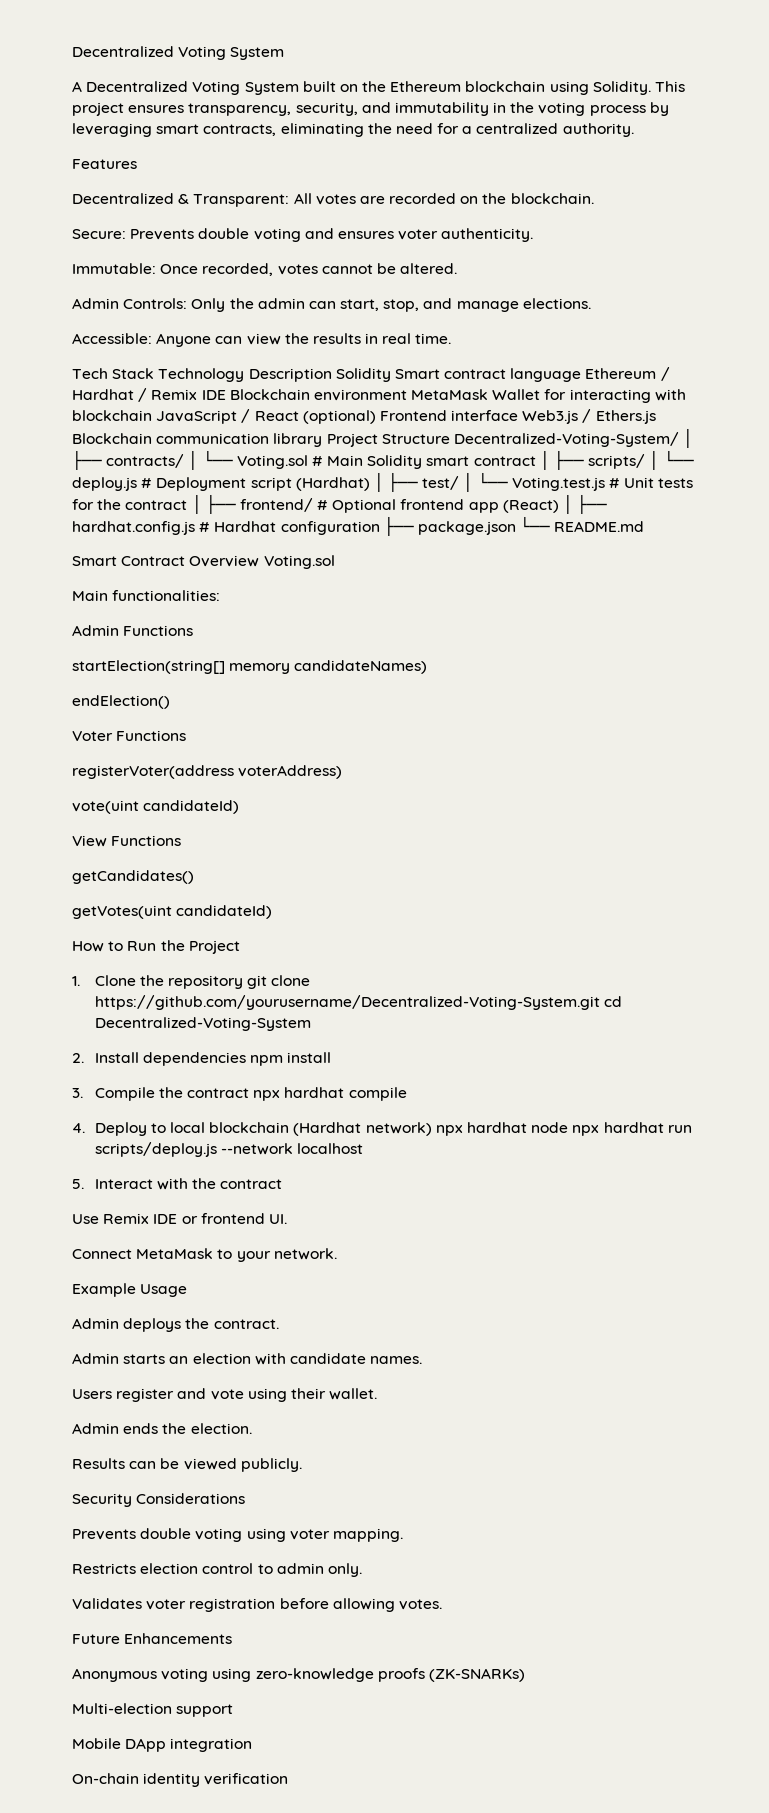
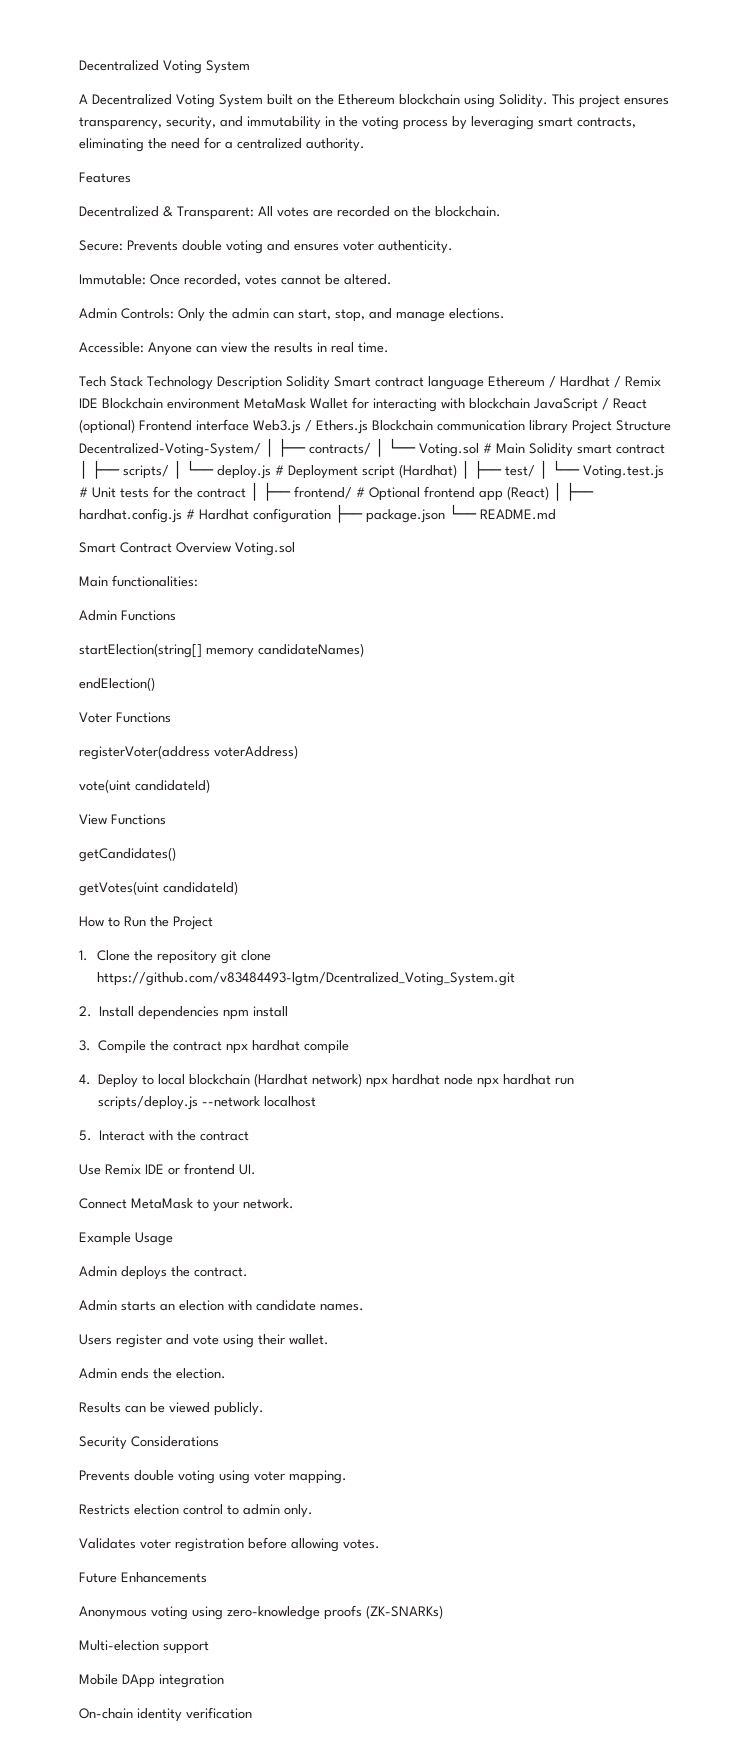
- 1. Clone the repository git clone https://github.com/yourusername/Decentralized-Voting-System.git cd Decentralized-Voting-System
+ 1. Clone the repository git clone https://github.com/v83484493-lgtm/Dcentralized_Voting_System.git

